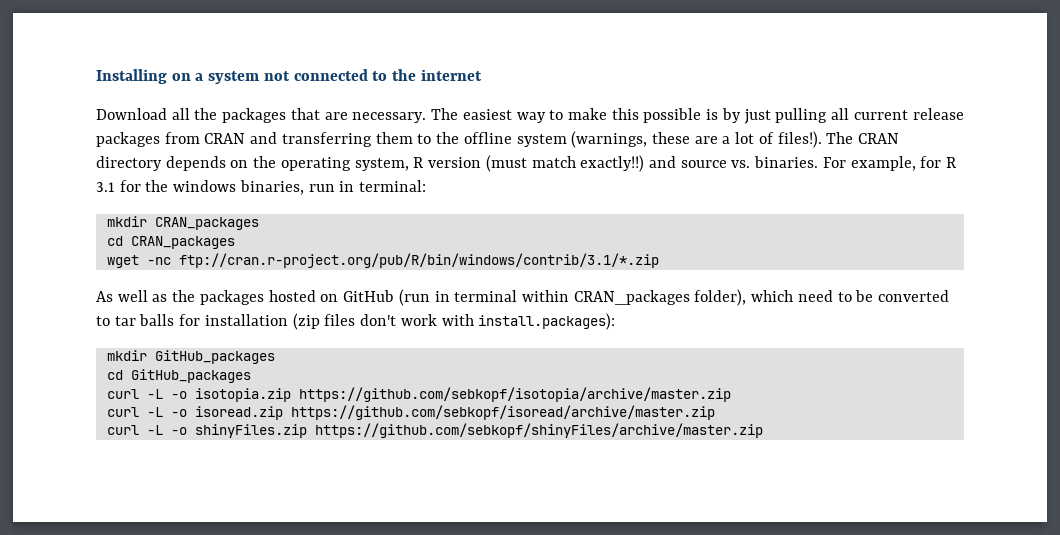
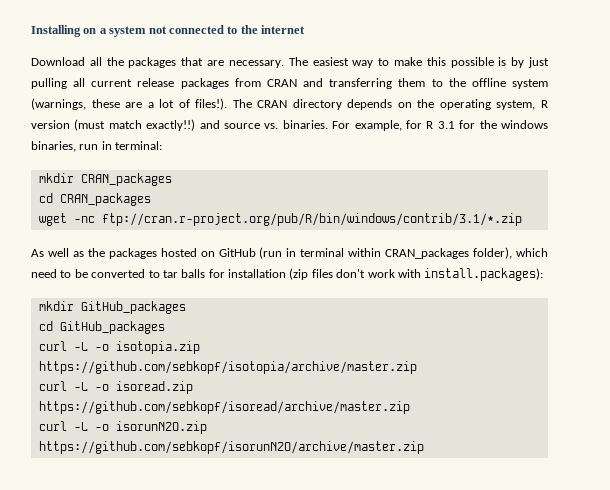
- curl -L -o shinyFiles.zip https://github.com/sebkopf/shinyFiles/archive/master.zip
+ curl -L -o isorunN2O.zip https://github.com/sebkopf/isorunN2O/archive/master.zip

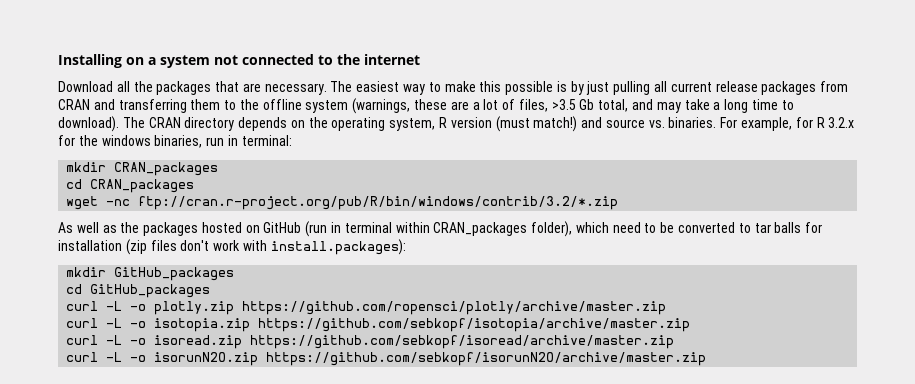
- The easiest way to make this possible is by just pulling all current release packages from CRAN and transferring them to the offline system (warnings, these are a lot of files!).
+ The easiest way to make this possible is by just pulling all current release packages from CRAN and transferring them to the offline system (warnings, these are a lot of files, >3.5 Gb total, and may take a long time to download).
- The CRAN directory depends on the operating system, R version (must match exactly!!) and source vs. binaries.
+ The CRAN directory depends on the operating system, R version (must match!) and source vs. binaries.
- For example, for R 3.1 for the windows binaries, run in terminal:
+ For example, for R 3.2.x for the windows binaries, run in terminal:
- wget -nc ftp://cran.r-project.org/pub/R/bin/windows/contrib/3.1/*.zip
+ wget -nc ftp://cran.r-project.org/pub/R/bin/windows/contrib/3.2/*.zip
+ curl -L -o plotly.zip https://github.com/ropensci/plotly/archive/master.zip

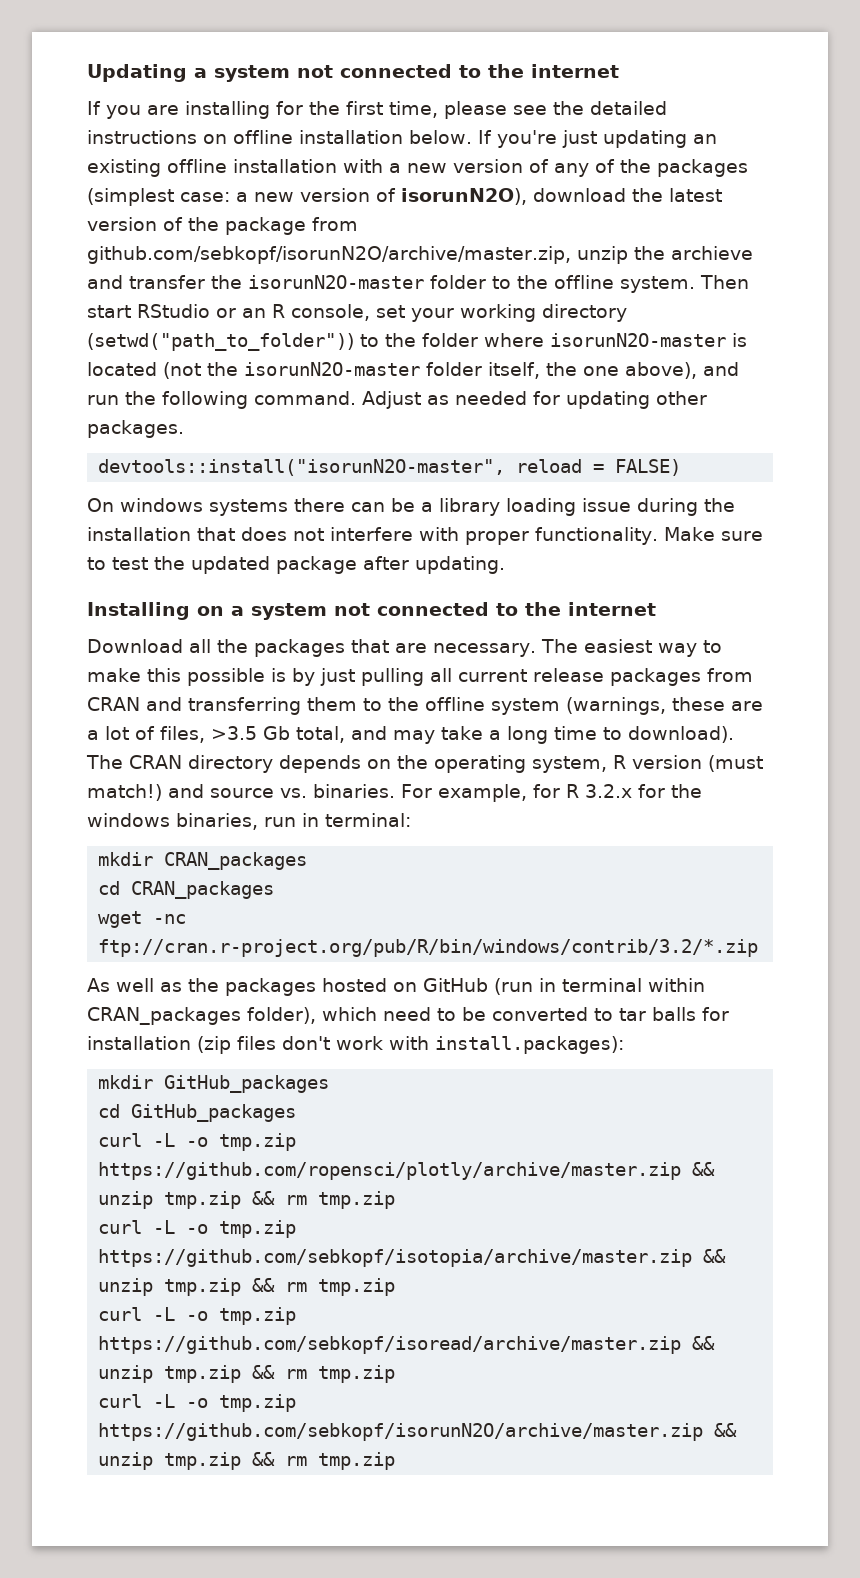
+ Updating a system not connected to the internet
+ If you are installing for the first time, please see the detailed instructions on offline installation below. If you're just updating an existing offline installation with a new version of any of the packages (simplest case: a new version of isorunN2O), download the latest version of the package from github.com/sebkopf/isorunN2O/archive/master.zip, unzip the archieve and transfer the isorunN2O-master folder to the offline system. Then start RStudio or an R console, set your working directory (setwd("path_to_folder")) to the folder where isorunN2O-master is located (not the isorunN2O-master folder itself, the one above), and run the following command. Adjust as needed for updating other packages.
+ devtools::install("isorunN2O-master", reload = FALSE)
+ On windows systems there can be a library loading issue during the installation that does not interfere with proper functionality. Make sure to test the updated package after updating.
- curl -L -o plotly.zip https://github.com/ropensci/plotly/archive/master.zip
- curl -L -o isotopia.zip https://github.com/sebkopf/isotopia/archive/master.zip
- curl -L -o isoread.zip https://github.com/sebkopf/isoread/archive/master.zip
- curl -L -o isorunN2O.zip https://github.com/sebkopf/isorunN2O/archive/master.zip
+ curl -L -o tmp.zip https://github.com/ropensci/plotly/archive/master.zip && unzip tmp.zip && rm tmp.zip
+ curl -L -o tmp.zip https://github.com/sebkopf/isotopia/archive/master.zip && unzip tmp.zip && rm tmp.zip
+ curl -L -o tmp.zip https://github.com/sebkopf/isoread/archive/master.zip && unzip tmp.zip && rm tmp.zip
+ curl -L -o tmp.zip https://github.com/sebkopf/isorunN2O/archive/master.zip && unzip tmp.zip && rm tmp.zip

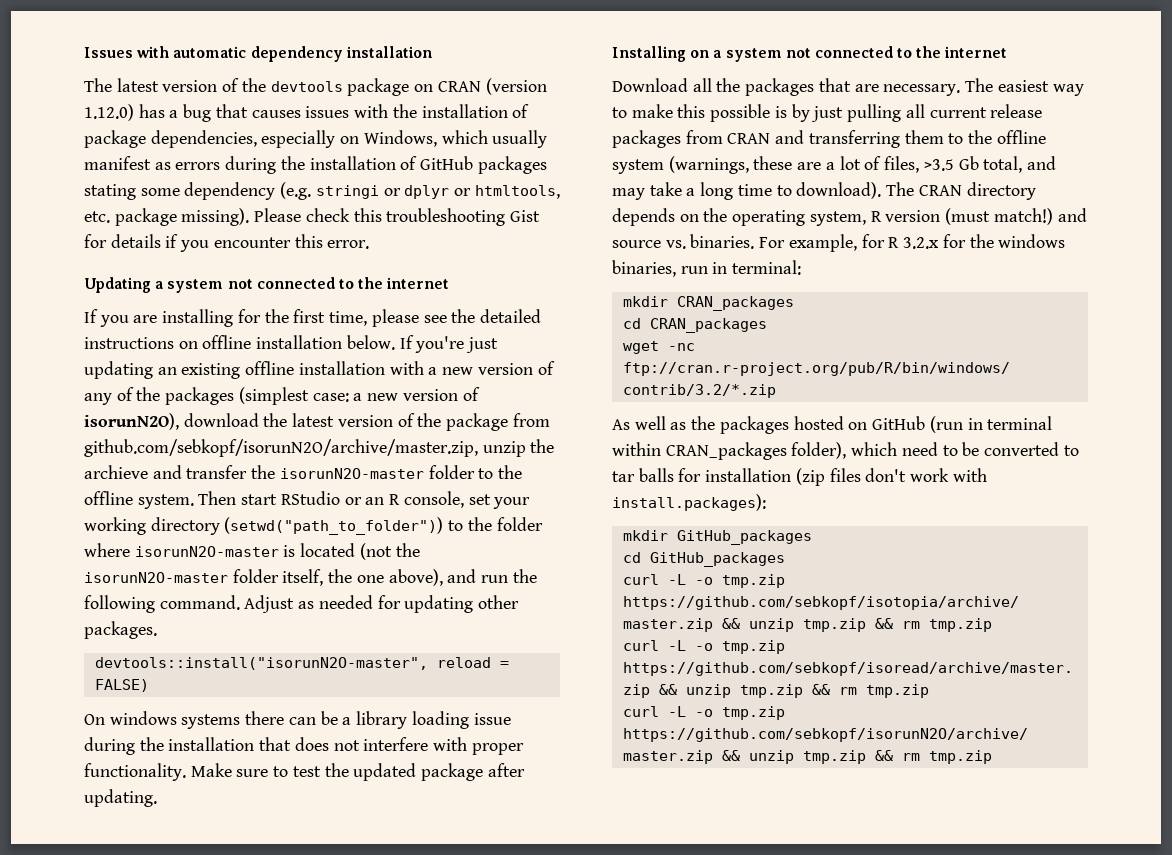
+ Issues with automatic dependency installation
+ The latest version of the devtools package on CRAN (version 1.12.0) has a bug that causes issues with the installation of package dependencies, especially on Windows, which usually manifest as errors during the installation of GitHub packages stating some dependency (e.g. stringi or dplyr or htmltools, etc. package missing). Please check this troubleshooting Gist for details if you encounter this error.
- curl -L -o tmp.zip https://github.com/ropensci/plotly/archive/master.zip && unzip tmp.zip && rm tmp.zip

